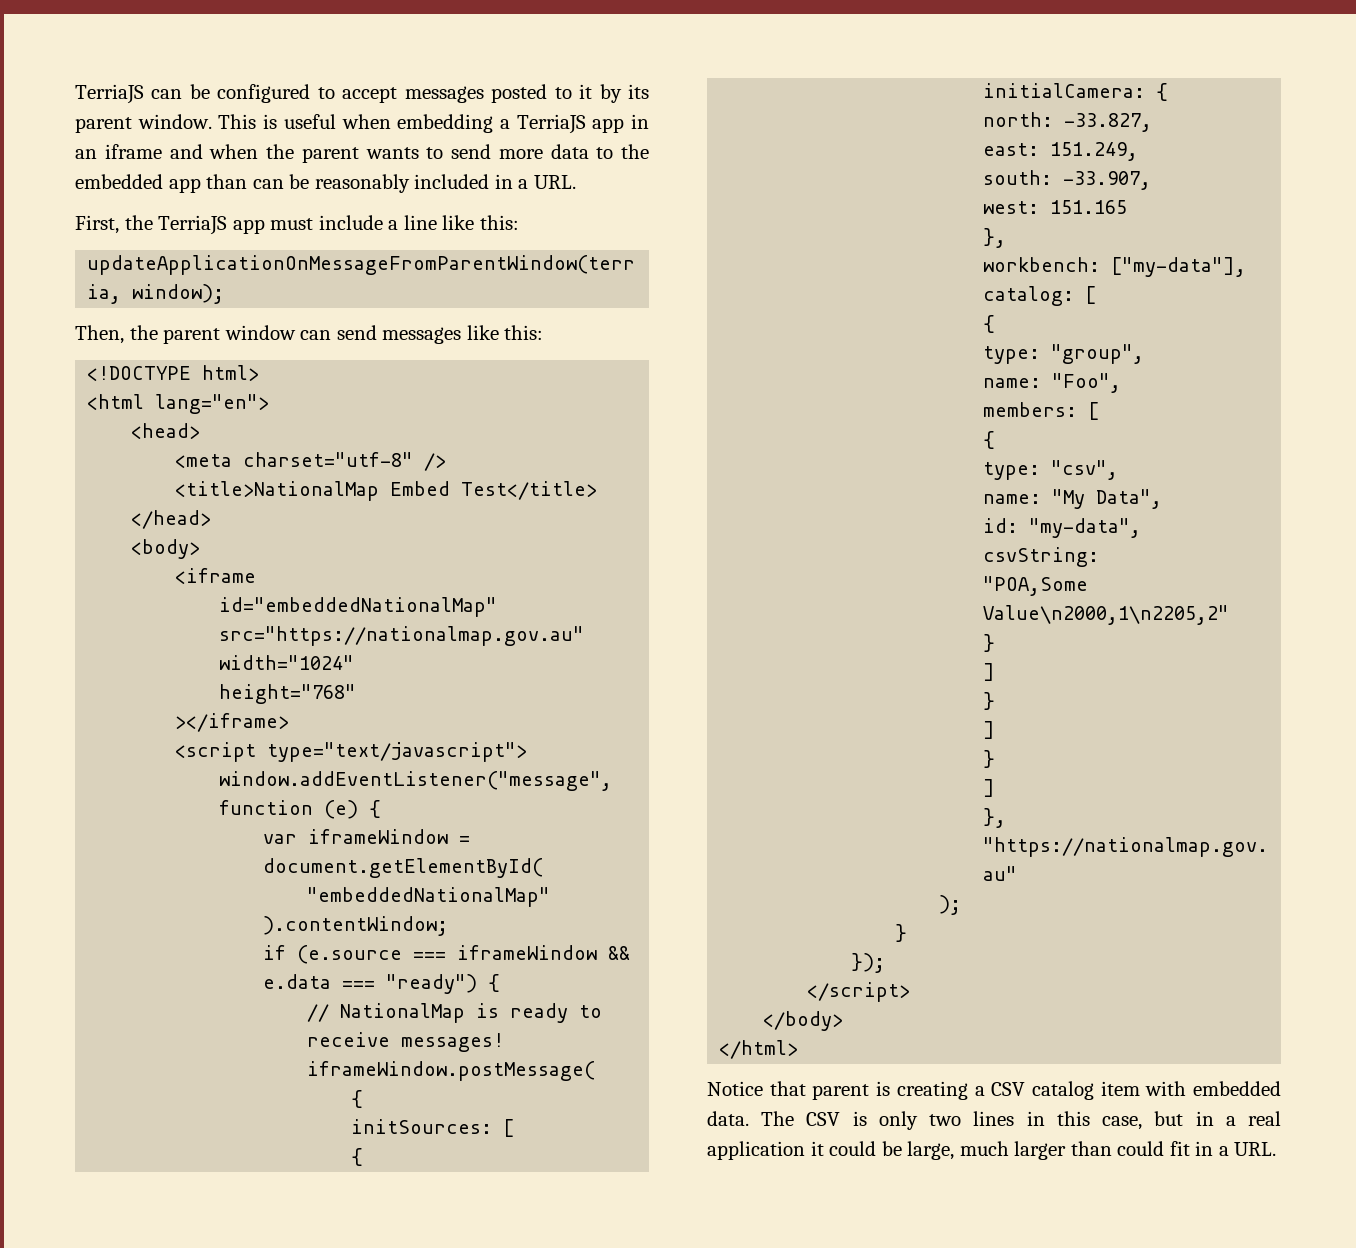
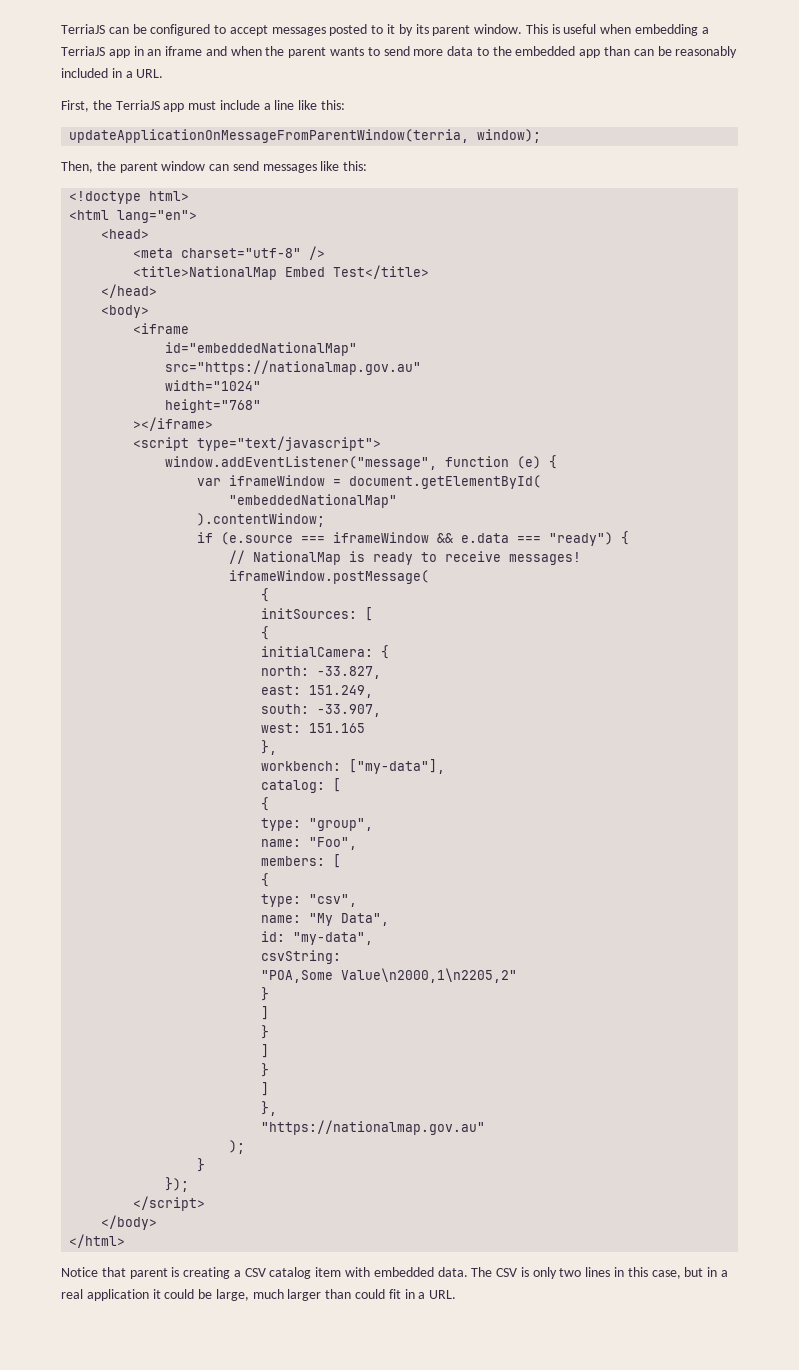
- <!DOCTYPE html>
+ <!doctype html>

